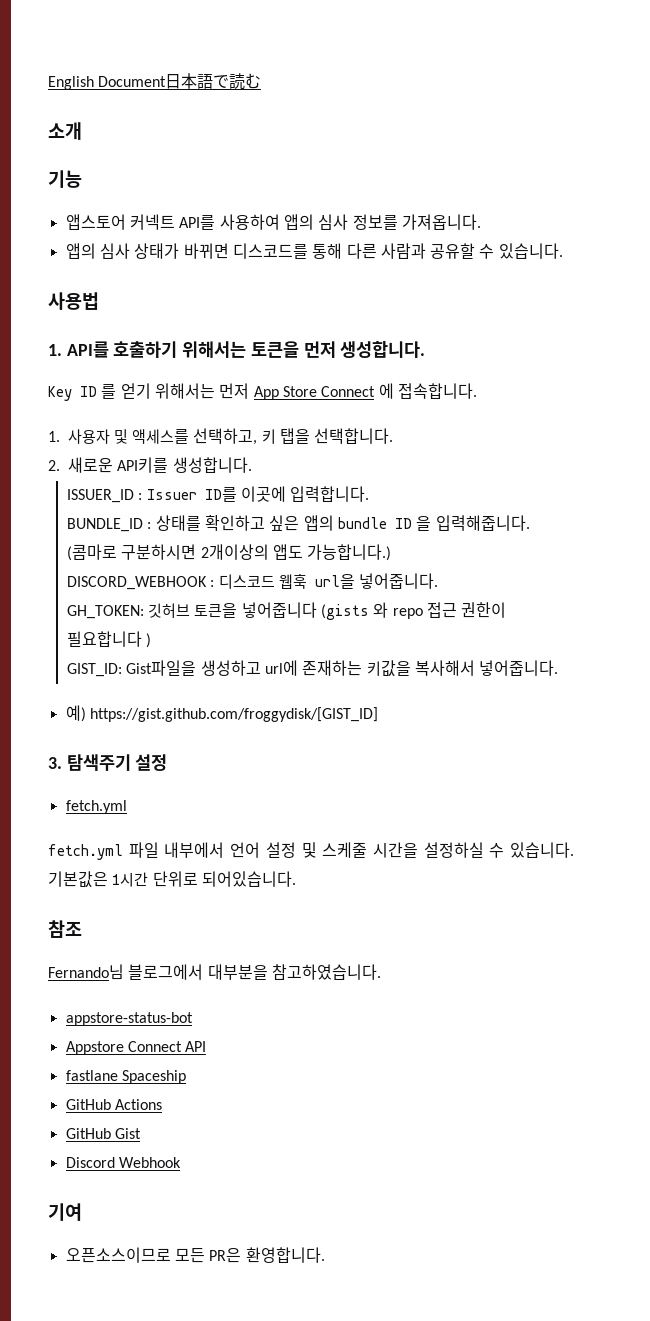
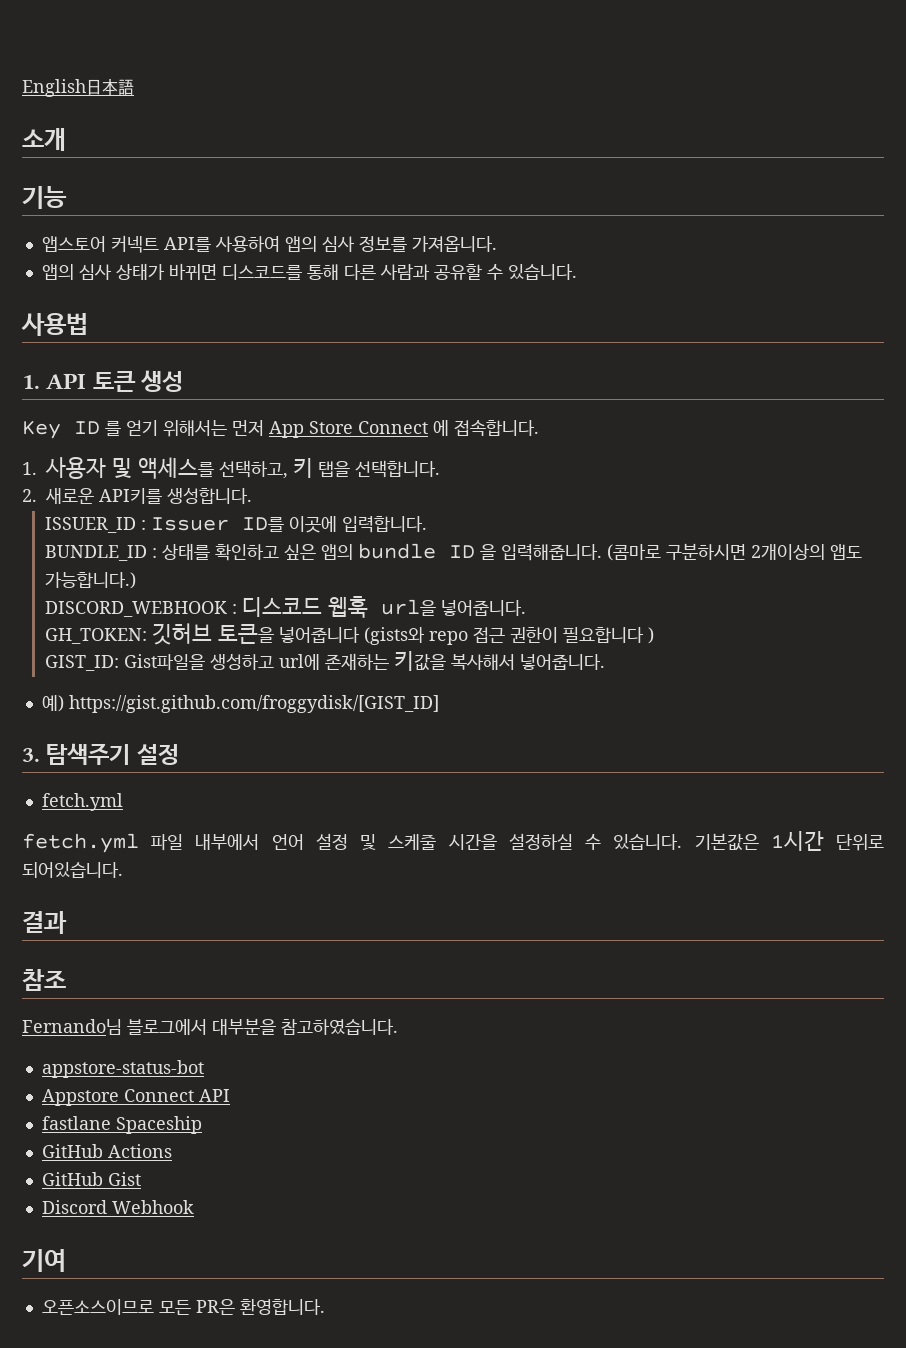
- English Document日本語で読む
+ English日本語
- 1. API를 호출하기 위해서는 토큰을 먼저 생성합니다.
+ 1. API 토큰 생성
- GH_TOKEN: 깃허브 토큰을 넣어줍니다 (gists 와 repo 접근 권한이 필요합니다 )
+ GH_TOKEN: 깃허브 토큰을 넣어줍니다 (gists와 repo 접근 권한이 필요합니다 )
+ 결과

